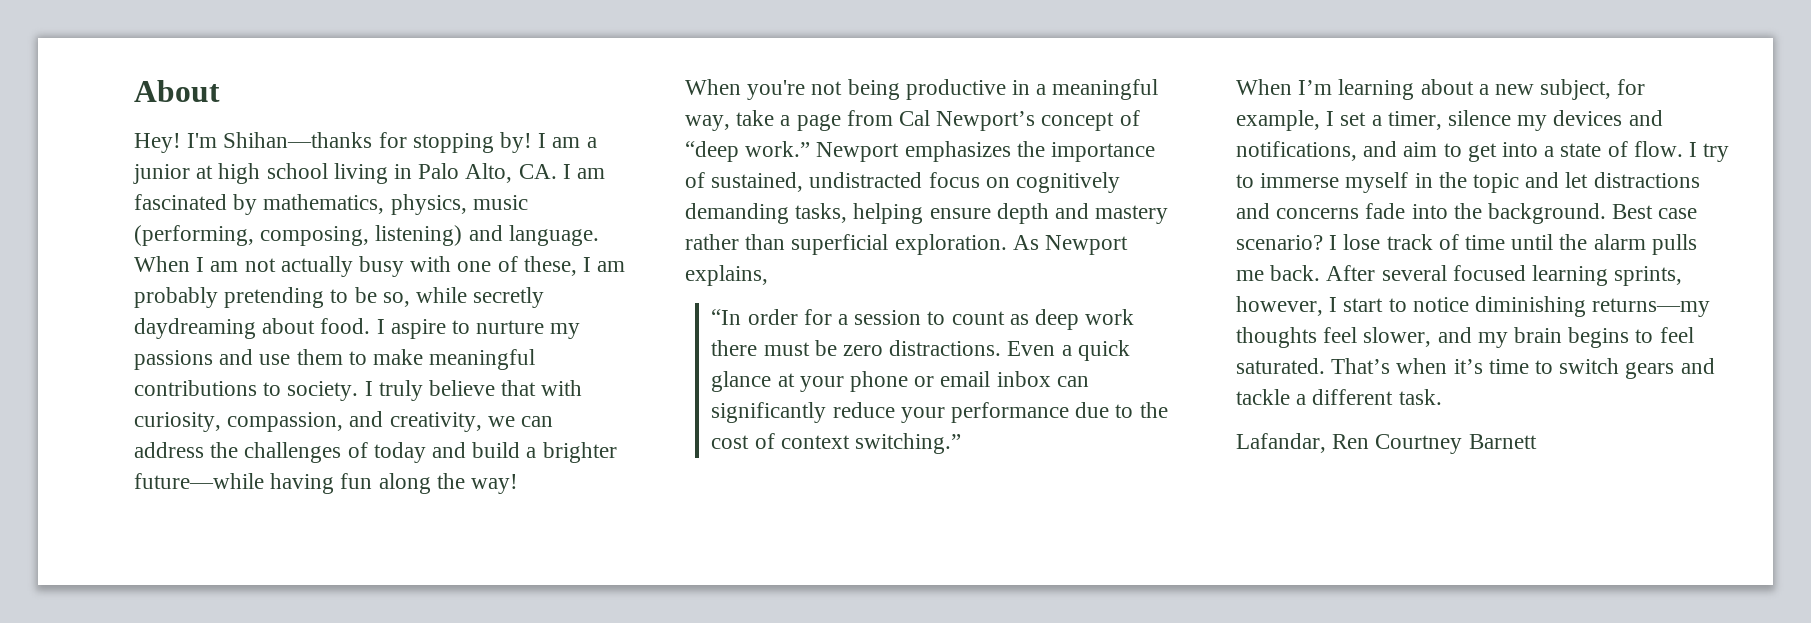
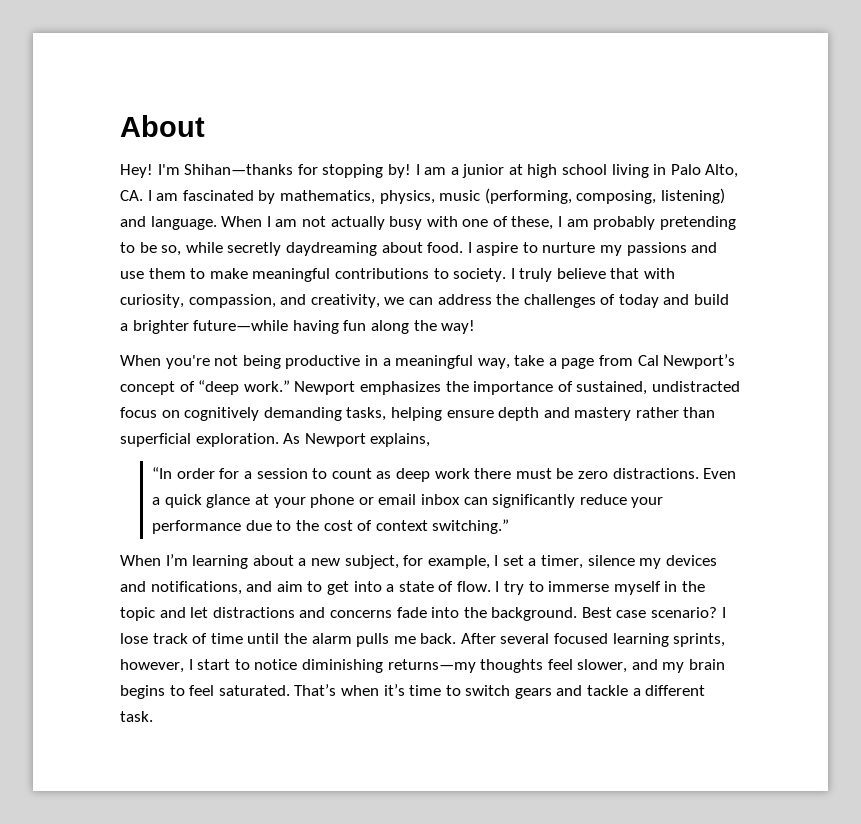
- Lafandar, Ren Courtney Barnett

